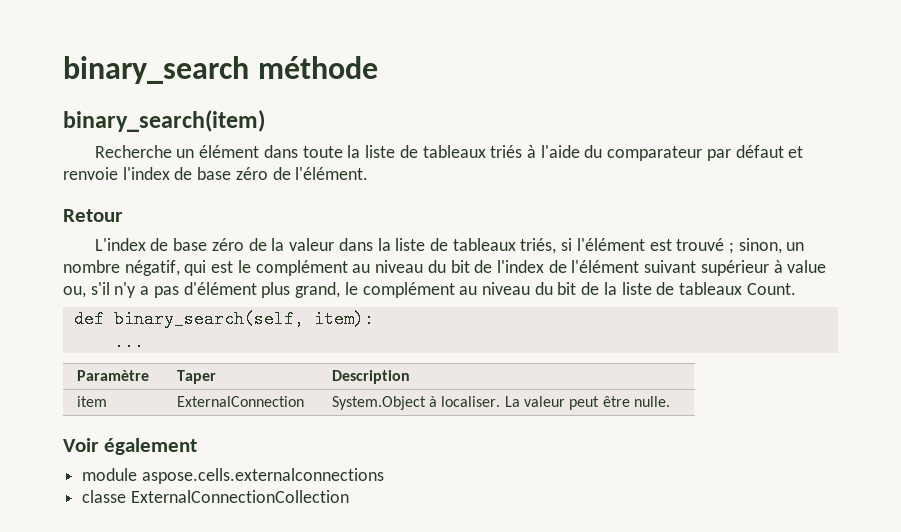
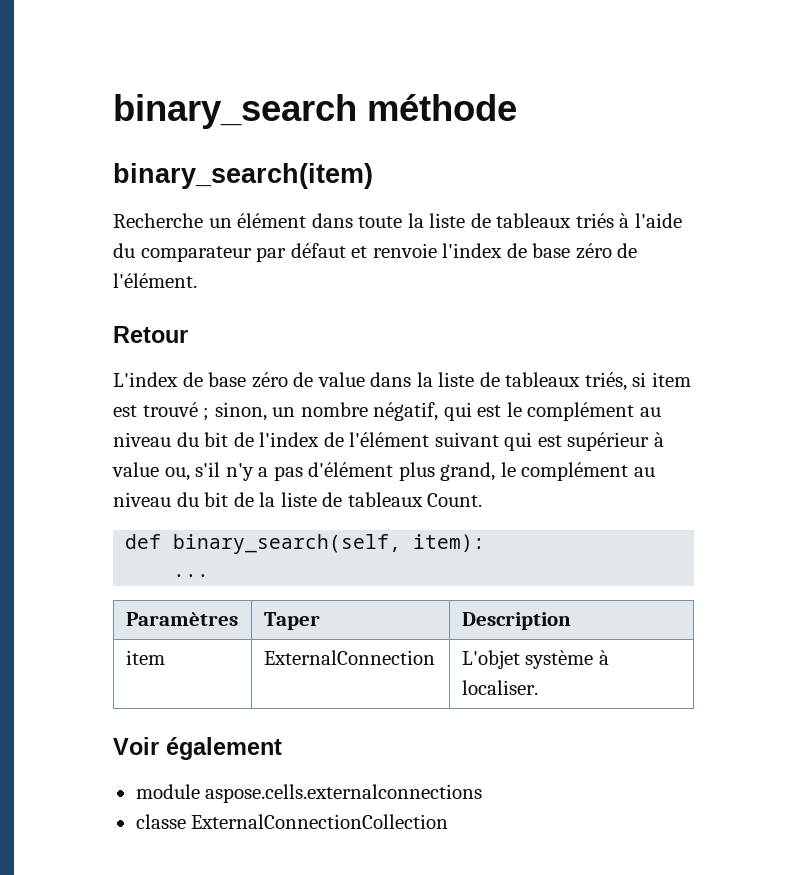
- L'index de base zéro de la valeur dans la liste de tableaux triés, si l'élément est trouvé ; sinon, un nombre négatif, qui est le complément au niveau du bit de l'index de l'élément suivant supérieur à value ou, s'il n'y a pas d'élément plus grand, le complément au niveau du bit de la liste de tableaux Count.
+ L'index de base zéro de value dans la liste de tableaux triés, si item est trouvé ; sinon, un nombre négatif, qui est le complément au niveau du bit de l'index de l'élément suivant qui est supérieur à value ou, s'il n'y a pas d'élément plus grand, le complément au niveau du bit de la liste de tableaux Count.
- Paramètre | Taper | Description
+ Paramètres | Taper | Description
- item | ExternalConnection | System.Object à localiser. La valeur peut être nulle.
+ item | ExternalConnection | L'objet système à localiser.

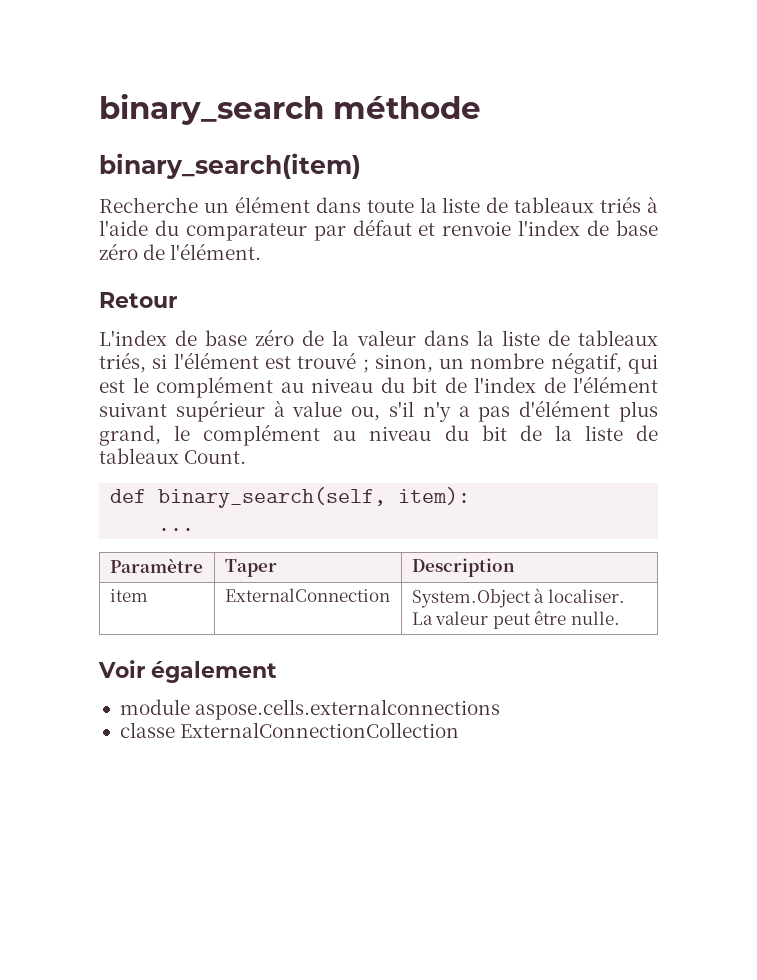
- L'index de base zéro de value dans la liste de tableaux triés, si item est trouvé ; sinon, un nombre négatif, qui est le complément au niveau du bit de l'index de l'élément suivant qui est supérieur à value ou, s'il n'y a pas d'élément plus grand, le complément au niveau du bit de la liste de tableaux Count.
+ L'index de base zéro de la valeur dans la liste de tableaux triés, si l'élément est trouvé ; sinon, un nombre négatif, qui est le complément au niveau du bit de l'index de l'élément suivant supérieur à value ou, s'il n'y a pas d'élément plus grand, le complément au niveau du bit de la liste de tableaux Count.
- Paramètres | Taper | Description
+ Paramètre | Taper | Description
- item | ExternalConnection | L'objet système à localiser.
+ item | ExternalConnection | System.Object à localiser. La valeur peut être nulle.

